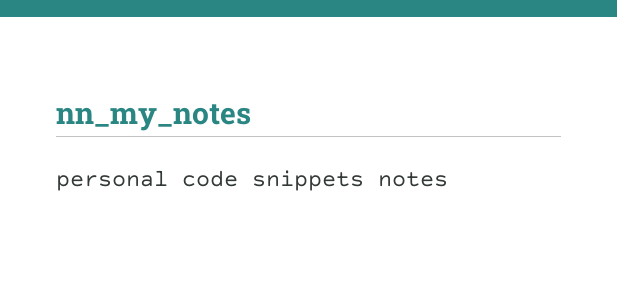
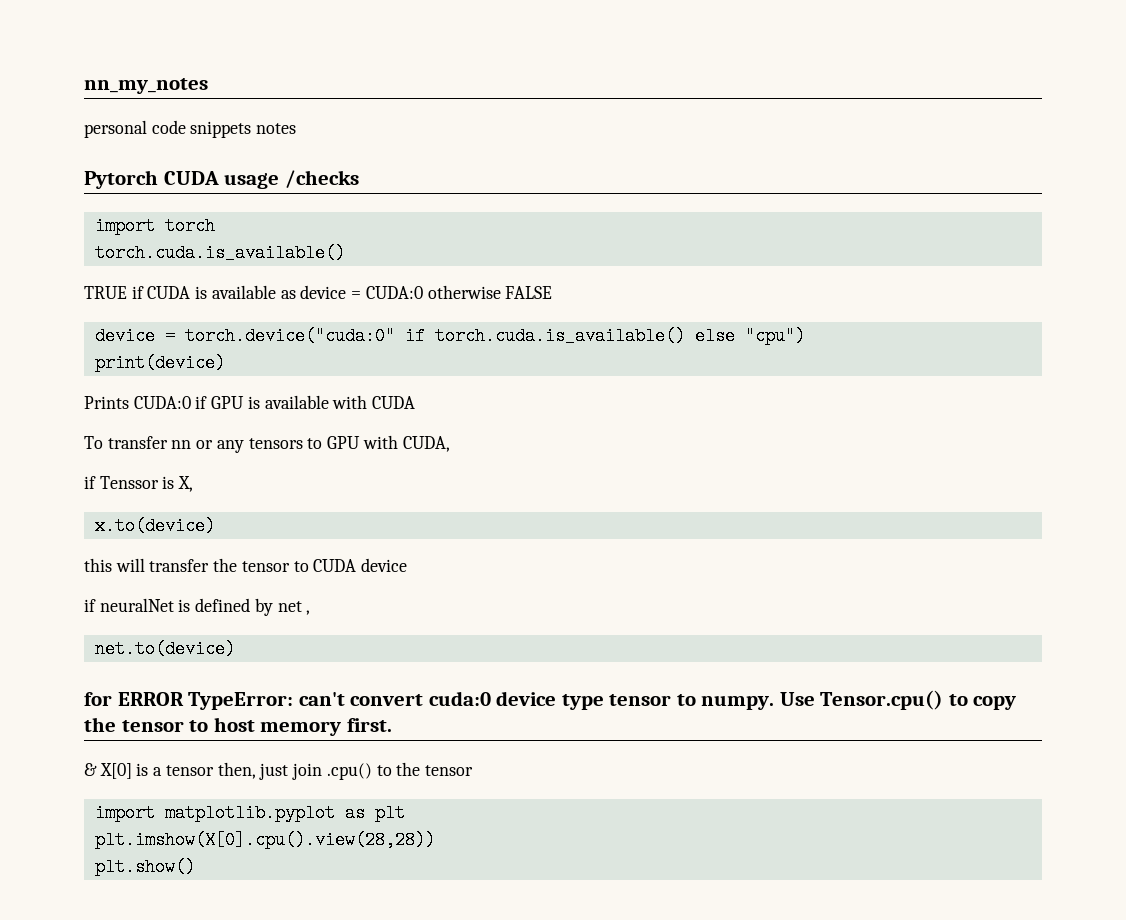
+ Pytorch CUDA usage /checks
+ import torch
+ torch.cuda.is_available()
+ TRUE if CUDA is available as device = CUDA:0 otherwise FALSE
+ device = torch.device("cuda:0" if torch.cuda.is_available() else "cpu")
+ print(device)
+ Prints CUDA:0 if GPU is available with CUDA
+ To transfer nn or any tensors to GPU with CUDA,
+ if Tenssor is X,
+ x.to(device)
+ this will transfer the tensor to CUDA device
+ if neuralNet is defined by net ,
+ net.to(device)
+ for ERROR TypeError: can't convert cuda:0 device type tensor to numpy. Use Tensor.cpu() to copy the tensor to host memory first.
+ & X[0] is a tensor then, just join .cpu() to the tensor
+ import matplotlib.pyplot as plt
+ plt.imshow(X[0].cpu().view(28,28))
+ plt.show()

